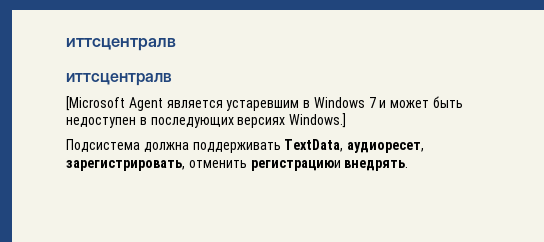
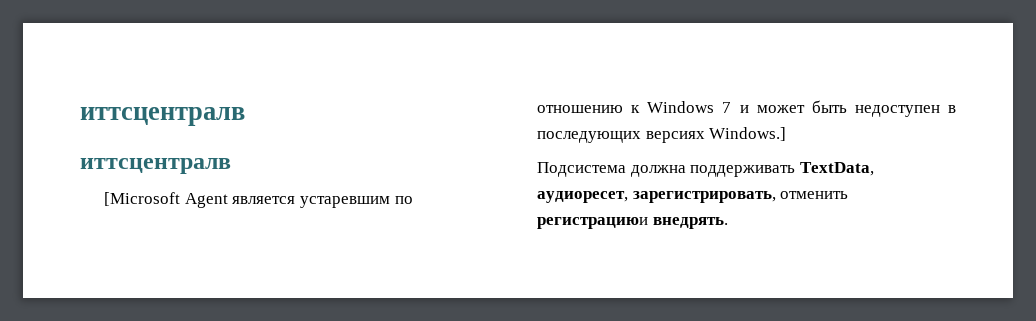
- [Microsoft Agent является устаревшим в Windows 7 и может быть недоступен в последующих версиях Windows.]
+ [Microsoft Agent является устаревшим по отношению к Windows 7 и может быть недоступен в последующих версиях Windows.]

